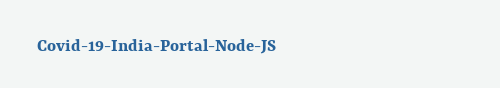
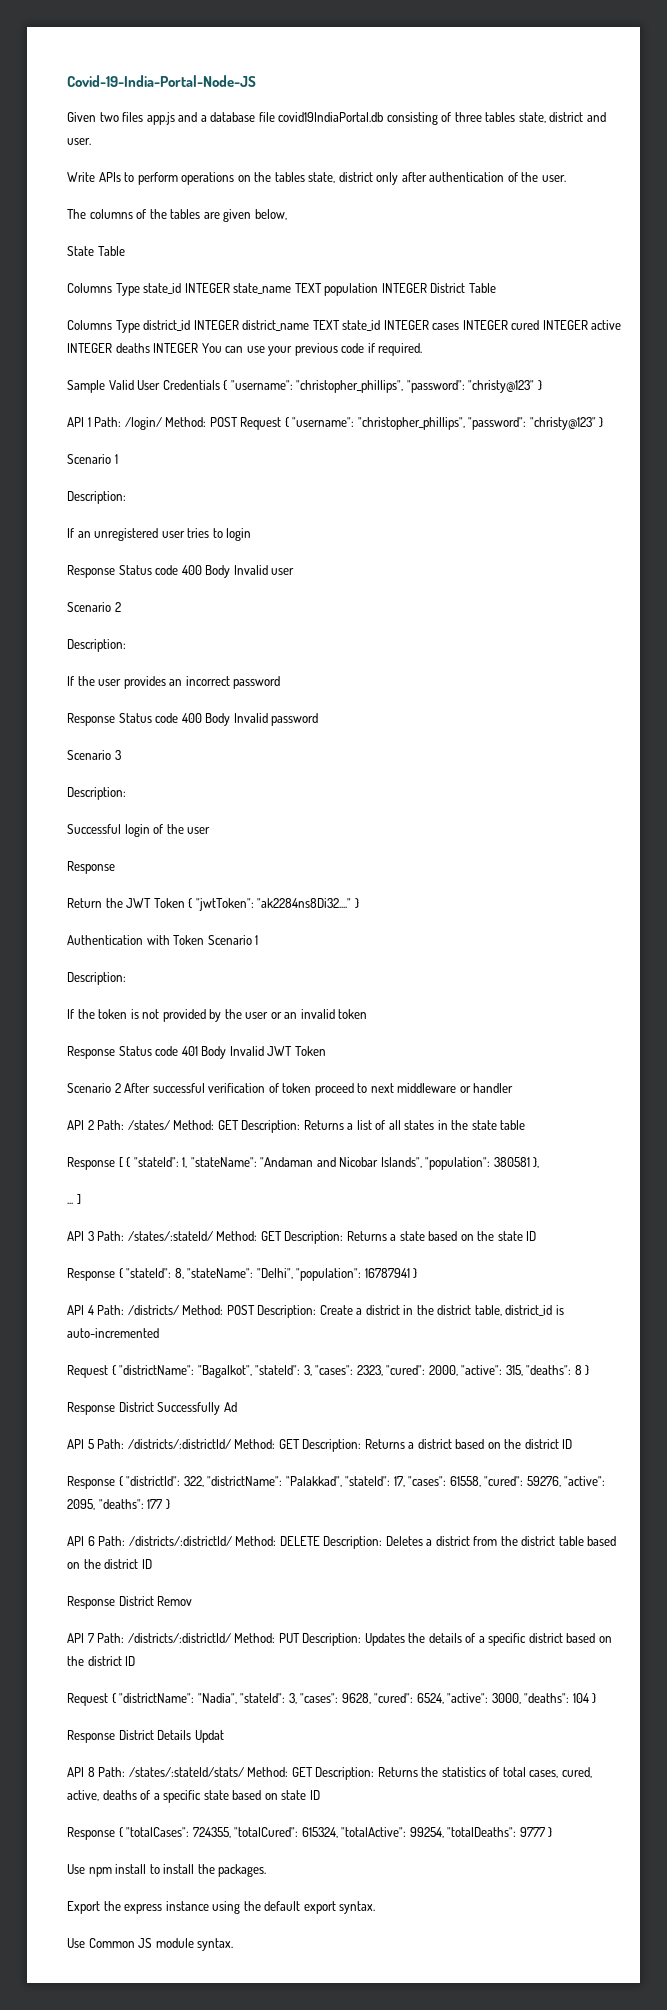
+ Given two files app.js and a database file covid19IndiaPortal.db consisting of three tables state, district and user.
+ Write APIs to perform operations on the tables state, district only after authentication of the user.
+ The columns of the tables are given below,
+ State Table
+ Columns Type state_id INTEGER state_name TEXT population INTEGER District Table
+ Columns Type district_id INTEGER district_name TEXT state_id INTEGER cases INTEGER cured INTEGER active INTEGER deaths INTEGER You can use your previous code if required.
+ Sample Valid User Credentials { "username": "christopher_phillips", "password": "christy@123" }
+ API 1 Path: /login/ Method: POST Request { "username": "christopher_phillips", "password": "christy@123" }
+ Scenario 1
+ Description:
+ If an unregistered user tries to login
+ Response Status code 400 Body Invalid user
+ Scenario 2
+ Description:
+ If the user provides an incorrect password
+ Response Status code 400 Body Invalid password
+ Scenario 3
+ Description:
+ Successful login of the user
+ Response
+ Return the JWT Token { "jwtToken": "ak2284ns8Di32...." }
+ Authentication with Token Scenario 1
+ Description:
+ If the token is not provided by the user or an invalid token
+ Response Status code 401 Body Invalid JWT Token
+ Scenario 2 After successful verification of token proceed to next middleware or handler
+ API 2 Path: /states/ Method: GET Description: Returns a list of all states in the state table
+ Response [ { "stateId": 1, "stateName": "Andaman and Nicobar Islands", "population": 380581 },
+ ... ]
+ API 3 Path: /states/:stateId/ Method: GET Description: Returns a state based on the state ID
+ Response { "stateId": 8, "stateName": "Delhi", "population": 16787941 }
+ API 4 Path: /districts/ Method: POST Description: Create a district in the district table, district_id is auto-incremented
+ Request { "districtName": "Bagalkot", "stateId": 3, "cases": 2323, "cured": 2000, "active": 315, "deaths": 8 }
+ Response District Successfully Ad
+ API 5 Path: /districts/:districtId/ Method: GET Description: Returns a district based on the district ID
+ Response { "districtId": 322, "districtName": "Palakkad", "stateId": 17, "cases": 61558, "cured": 59276, "active": 2095, "deaths": 177 }
+ API 6 Path: /districts/:districtId/ Method: DELETE Description: Deletes a district from the district table based on the district ID
+ Response District Remov
+ API 7 Path: /districts/:districtId/ Method: PUT Description: Updates the details of a specific district based on the district ID
+ Request { "districtName": "Nadia", "stateId": 3, "cases": 9628, "cured": 6524, "active": 3000, "deaths": 104 }
+ Response District Details Updat
+ API 8 Path: /states/:stateId/stats/ Method: GET Description: Returns the statistics of total cases, cured, active, deaths of a specific state based on state ID
+ Response { "totalCases": 724355, "totalCured": 615324, "totalActive": 99254, "totalDeaths": 9777 }
+ Use npm install to install the packages.
+ Export the express instance using the default export syntax.
+ Use Common JS module syntax.

